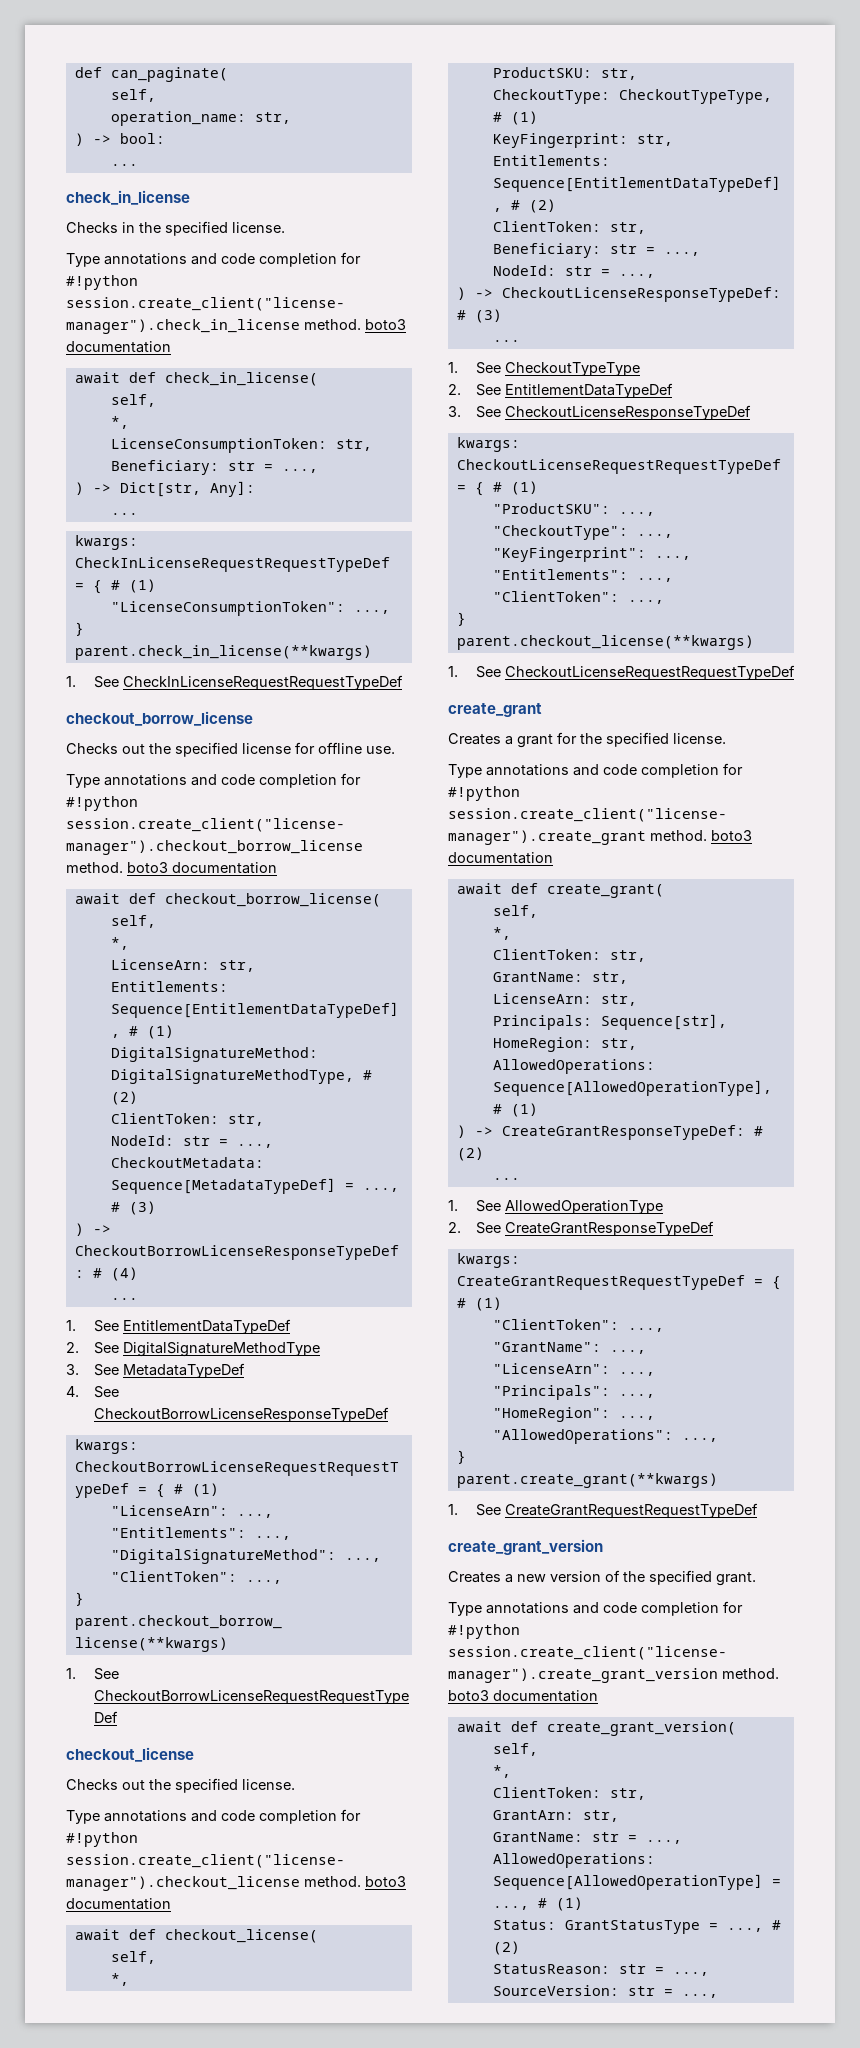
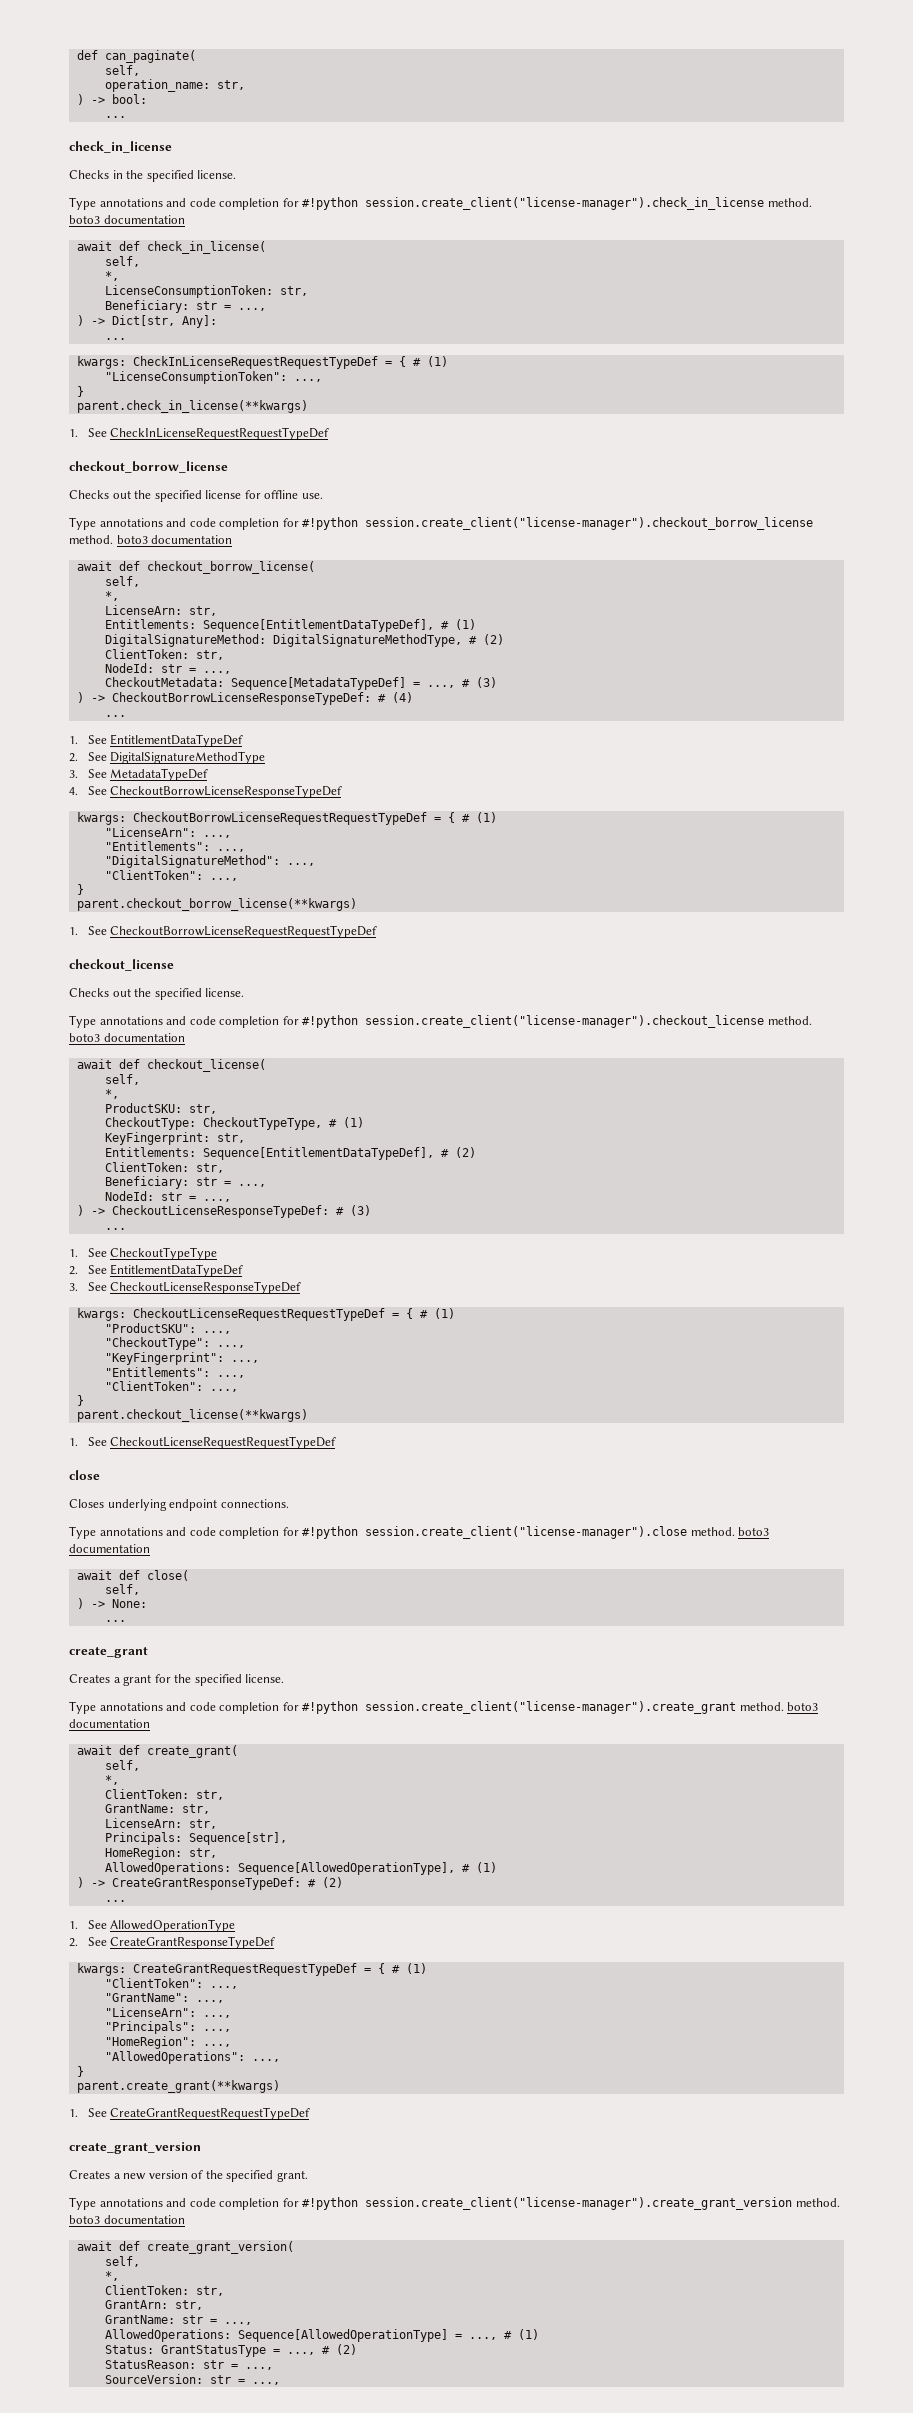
+ close
+ Closes underlying endpoint connections.
+ Type annotations and code completion for #!python session.create_client("license-manager").close method. boto3 documentation
+ await def close(
+ self,
+ ) -> None:
+ ...

